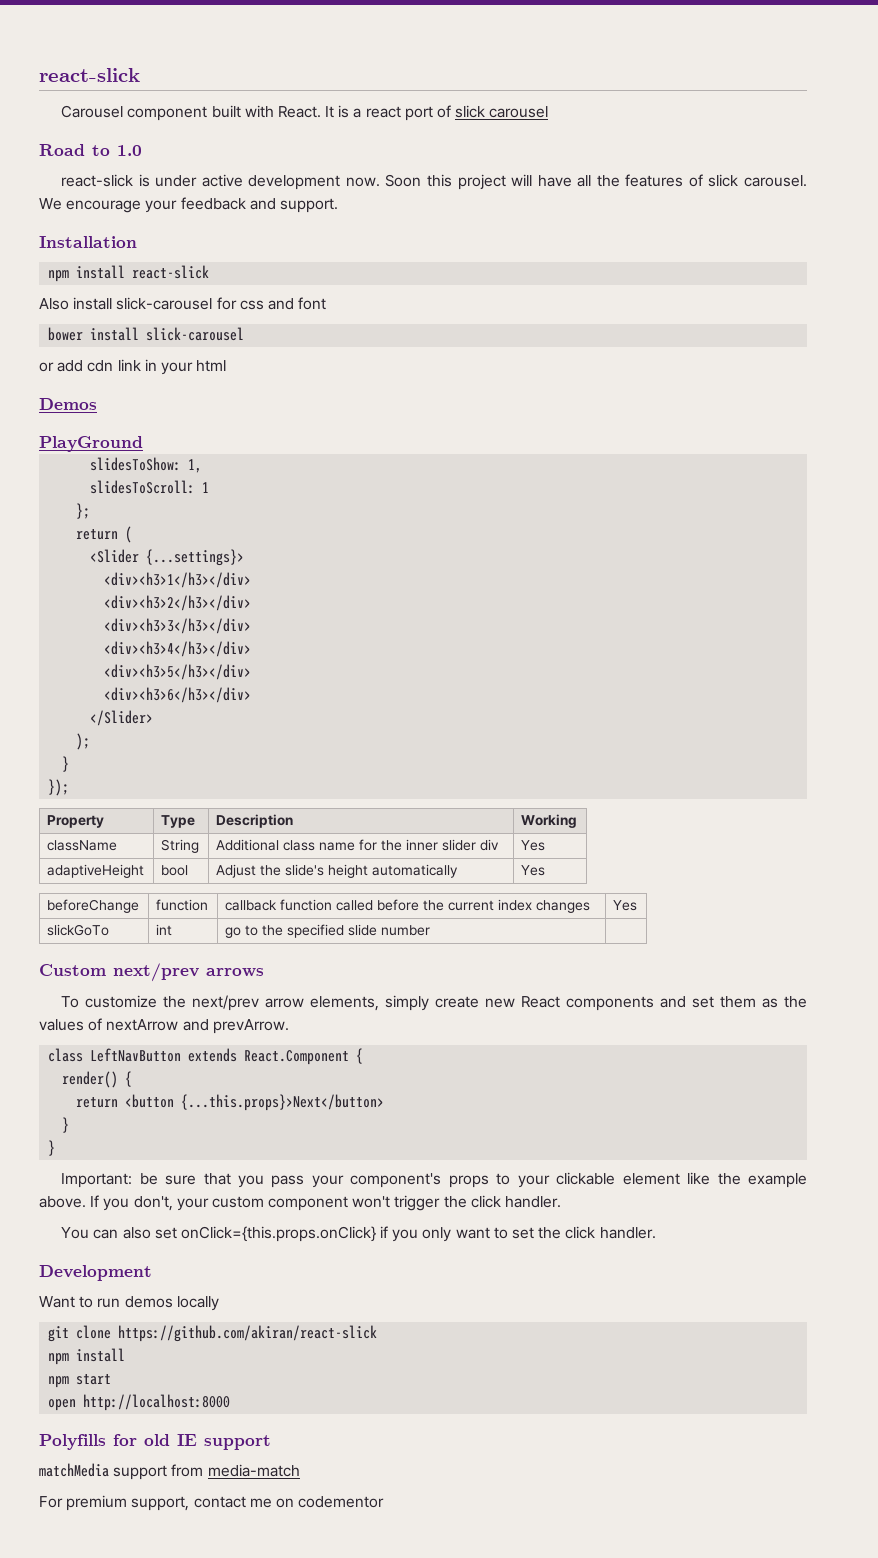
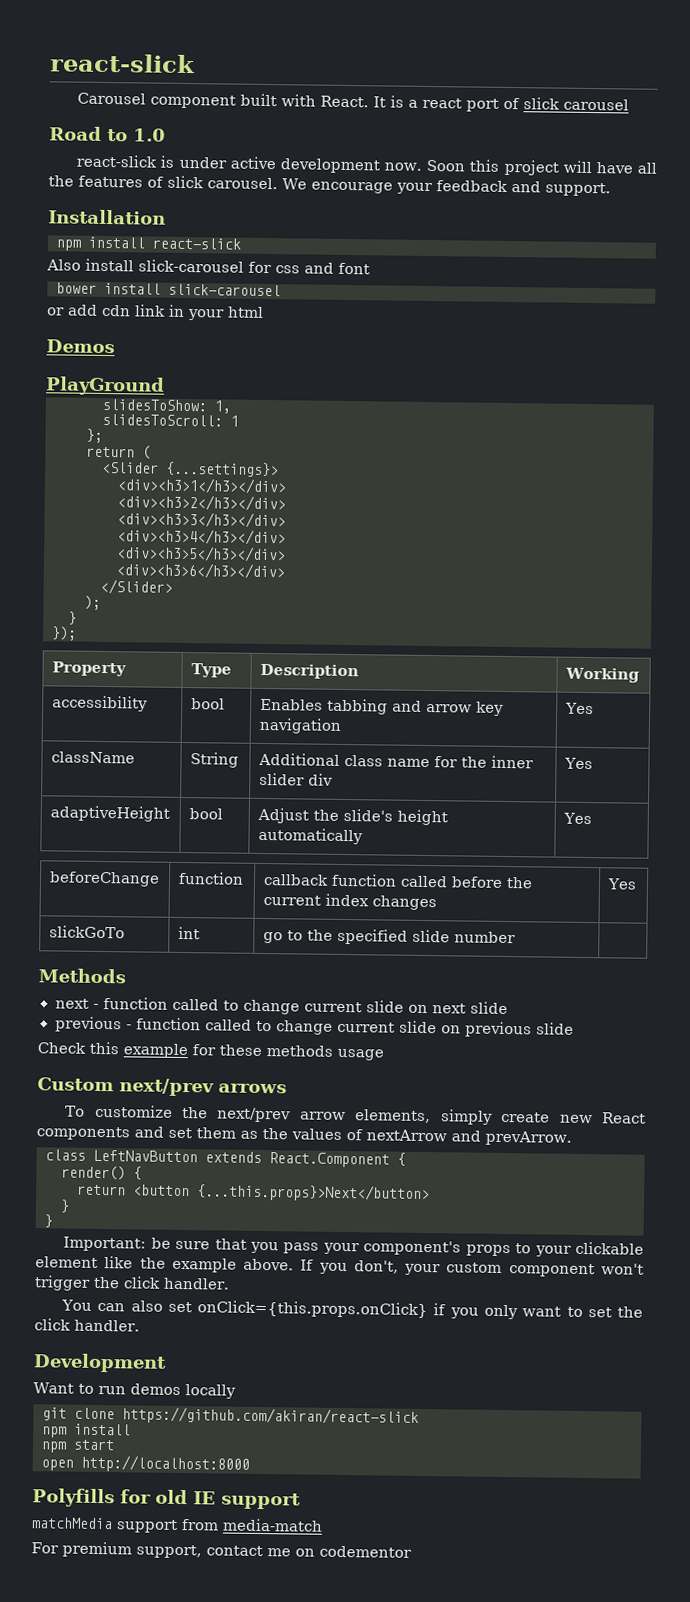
+ accessibility | bool | Enables tabbing and arrow key navigation | Yes
+ Methods
+ next - function called to change current slide on next slide
+ previous - function called to change current slide on previous slide
+ Check this example for these methods usage

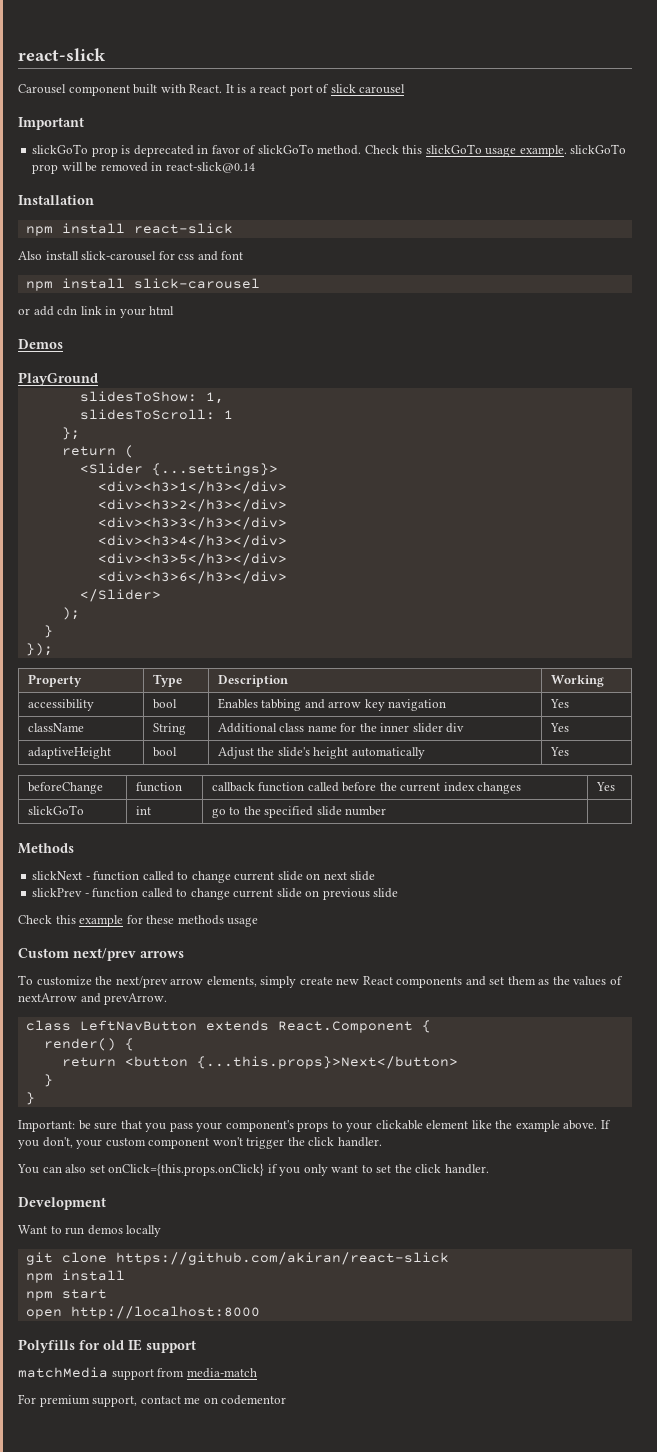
- Road to 1.0
- react-slick is under active development now. Soon this project will have all the features of slick carousel. We encourage your feedback and support.
+ Important
+ slickGoTo prop is deprecated in favor of slickGoTo method. Check this slickGoTo usage example. slickGoTo prop will be removed in react-slick@0.14
- bower install slick-carousel
+ npm install slick-carousel
- next - function called to change current slide on next slide
+ slickNext - function called to change current slide on next slide
- previous - function called to change current slide on previous slide
+ slickPrev - function called to change current slide on previous slide

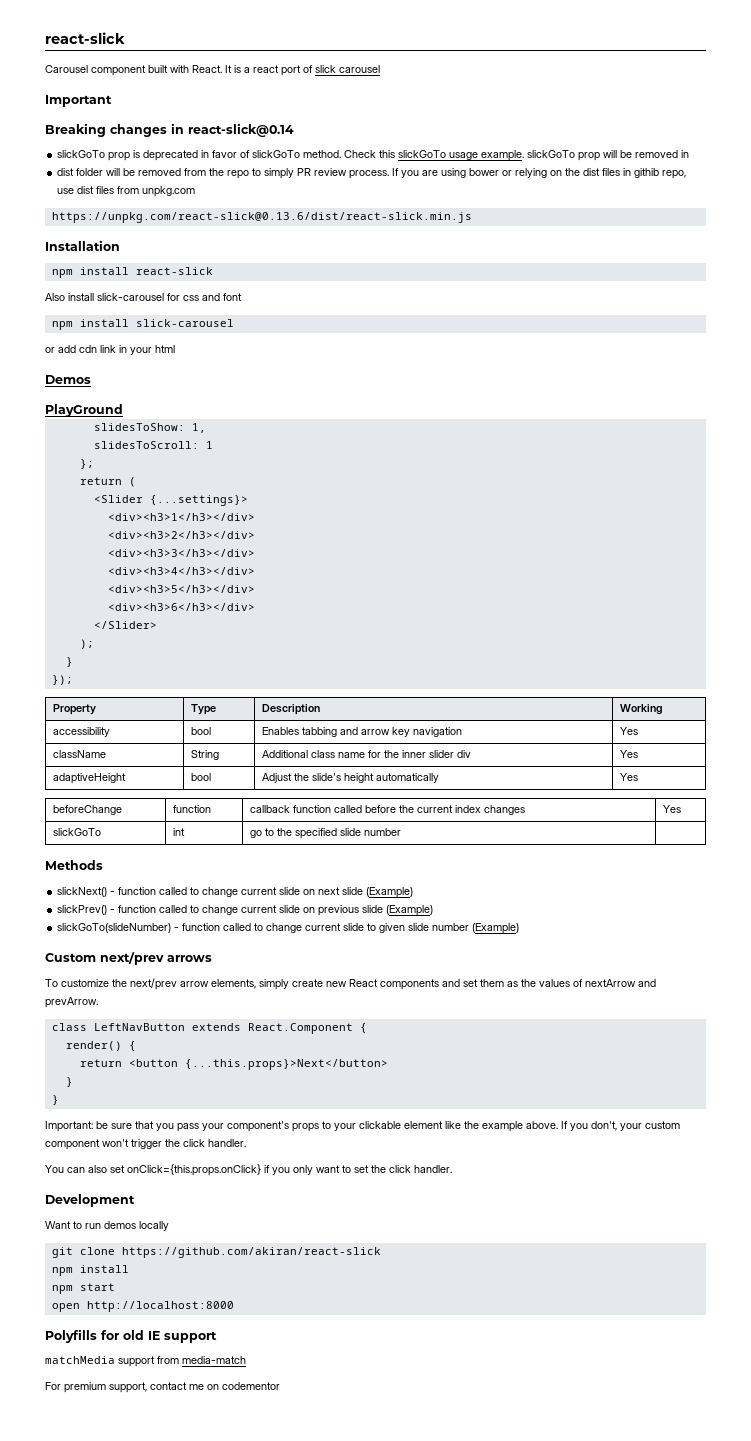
+ Breaking changes in react-slick@0.14
- Check this slickGoTo usage example. slickGoTo prop will be removed in react-slick@0.14
+ Check this slickGoTo usage example. slickGoTo prop will be removed in
+ dist folder will be removed from the repo to simply PR review process. If you are using bower or relying on the dist files in githib repo, use dist files from unpkg.com
+ https://unpkg.com/react-slick@0.13.6/dist/react-slick.min.js
- slickNext - function called to change current slide on next slide
- slickPrev - function called to change current slide on previous slide
- Check this example for these methods usage
+ slickNext() - function called to change current slide on next slide (Example)
+ slickPrev() - function called to change current slide on previous slide (Example)
+ slickGoTo(slideNumber) - function called to change current slide to given slide number (Example)

